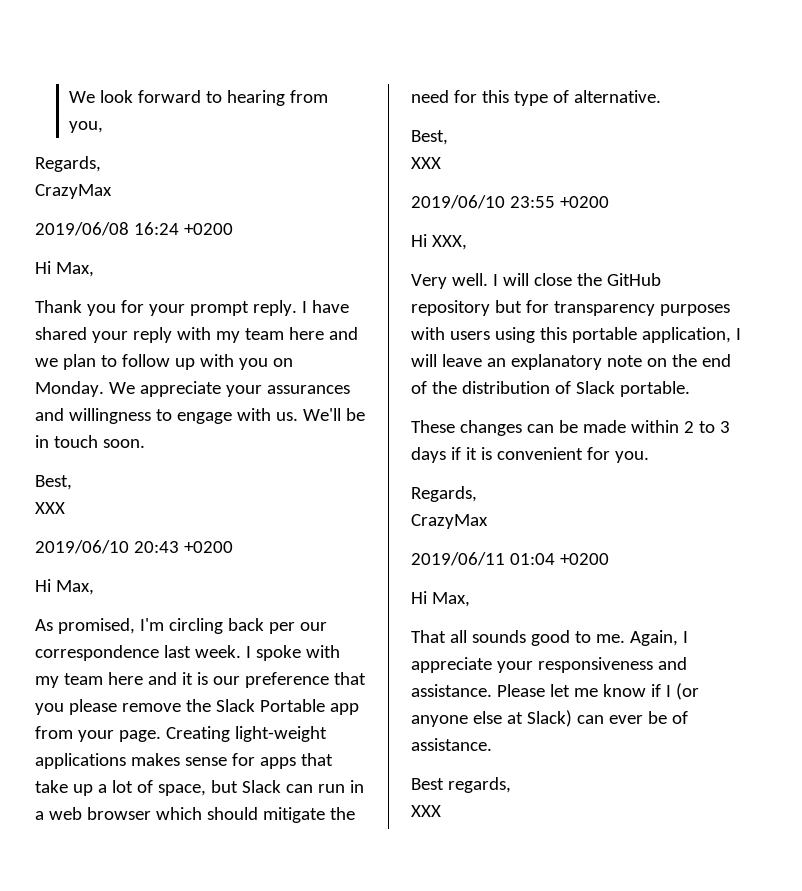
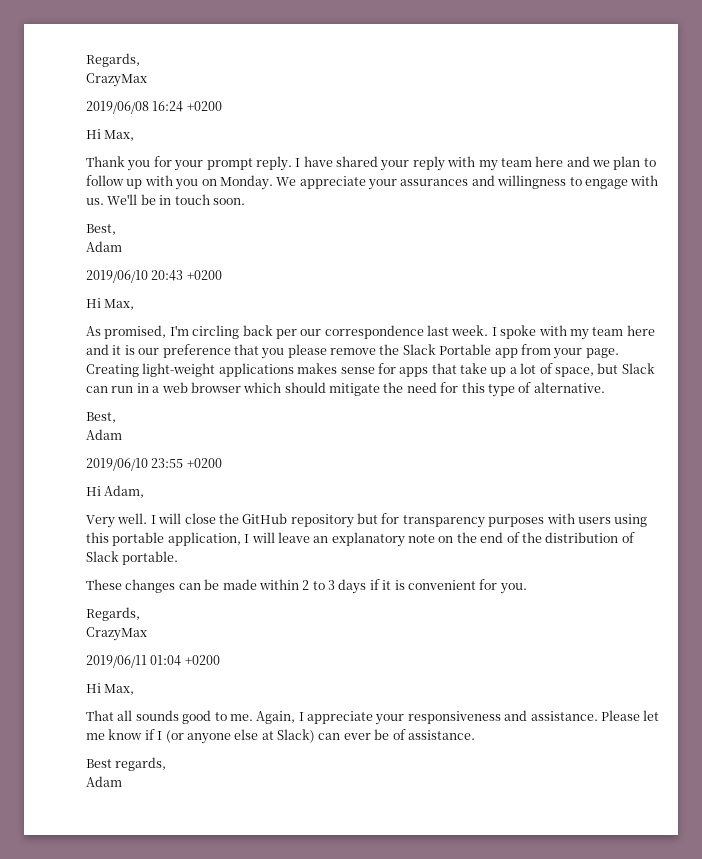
- We look forward to hearing from you,
  We'll be in touch soon.
  Best,
- XXX
+ Adam
  Creating light-weight applications makes sense for apps that take up a lot of space, but Slack can run in a web browser which should mitigate the need for this type of alternative.
  Best,
- XXX
+ Adam
- Hi XXX,
+ Hi Adam,
  Best regards,
- XXX
+ Adam

